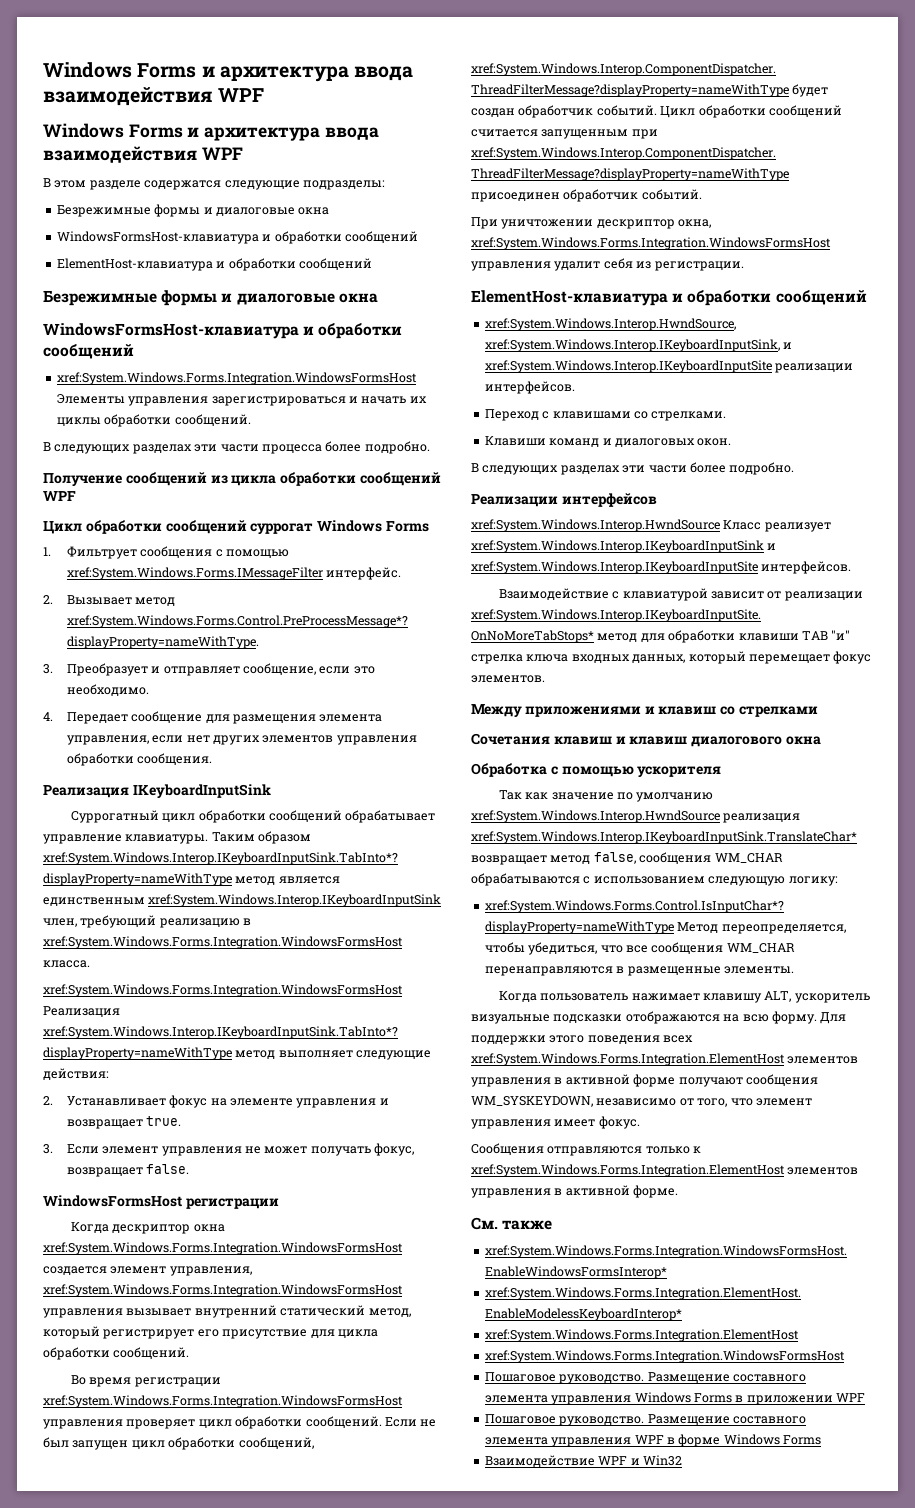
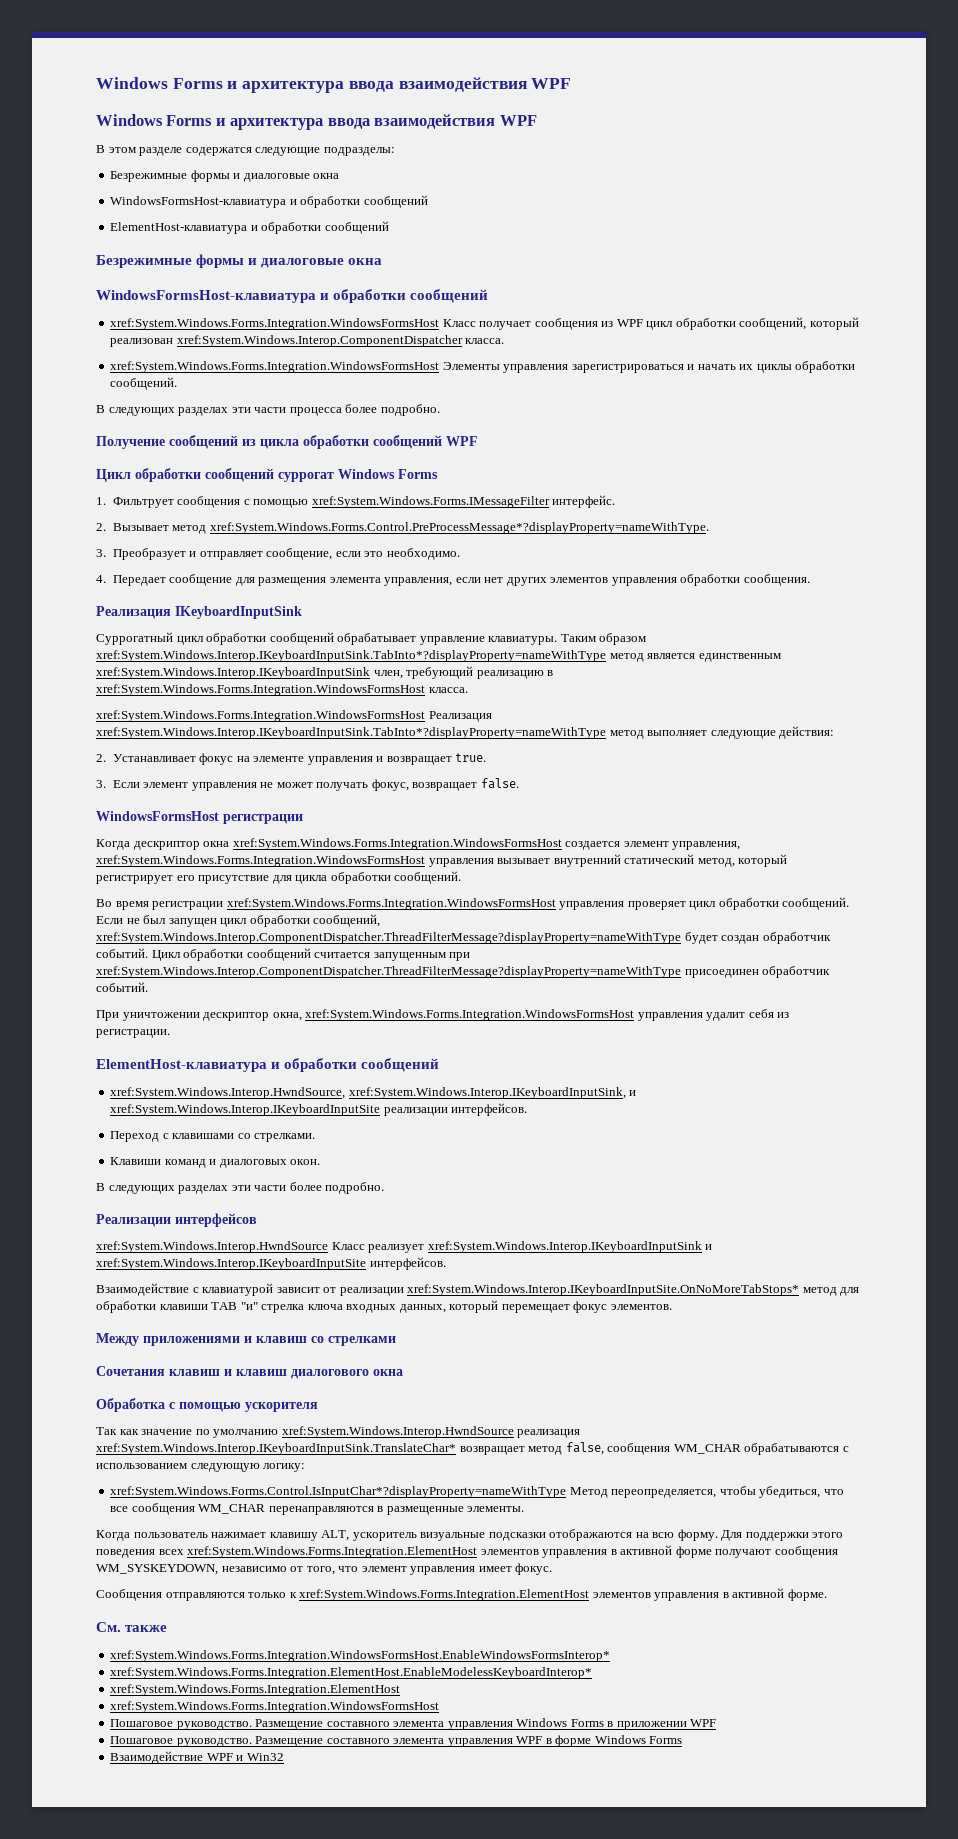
+ xref:System.Windows.Forms.Integration.WindowsFormsHost Класс получает сообщения из WPF цикл обработки сообщений, который реализован xref:System.Windows.Interop.ComponentDispatcher класса.

